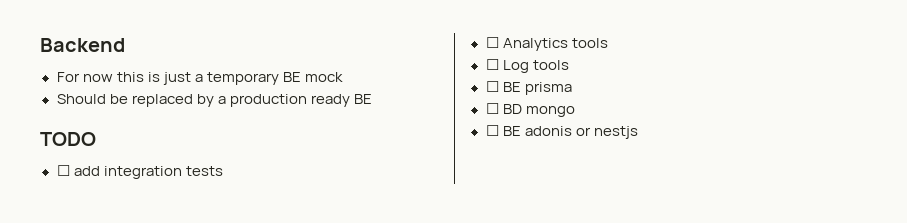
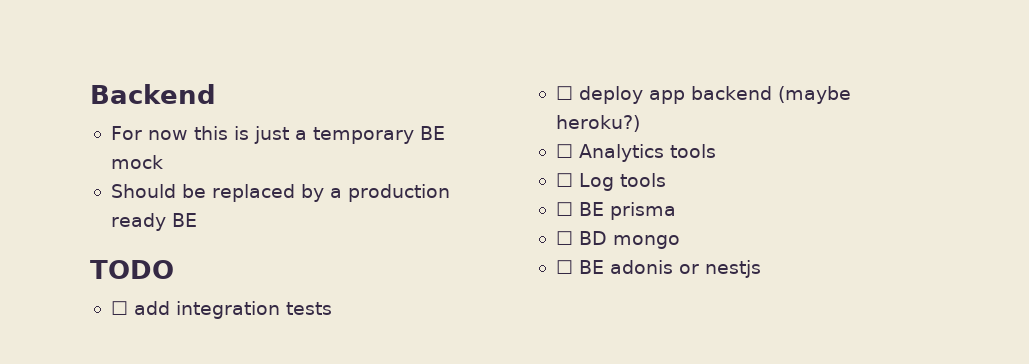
+ ☐ deploy app backend (maybe heroku?)

